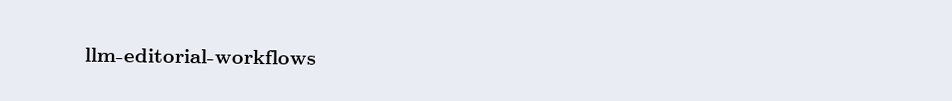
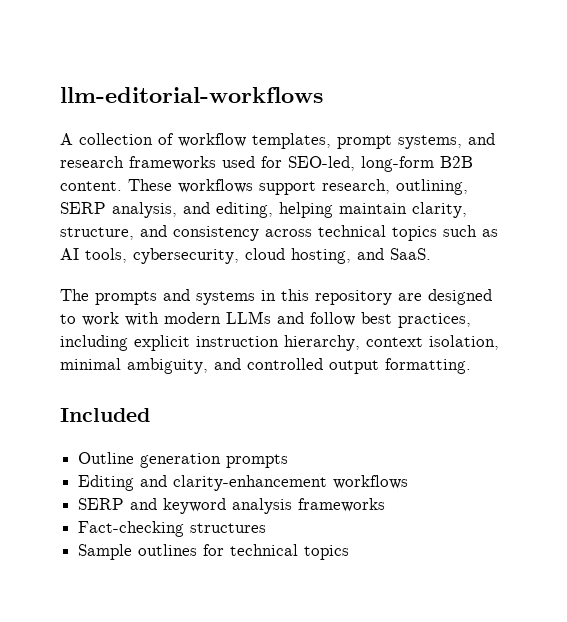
+ A collection of workflow templates, prompt systems, and research frameworks used for SEO-led, long-form B2B content. These workflows support research, outlining, SERP analysis, and editing, helping maintain clarity, structure, and consistency across technical topics such as AI tools, cybersecurity, cloud hosting, and SaaS.
+ The prompts and systems in this repository are designed to work with modern LLMs and follow best practices, including explicit instruction hierarchy, context isolation, minimal ambiguity, and controlled output formatting.
+ Included
+ Outline generation prompts
+ Editing and clarity-enhancement workflows
+ SERP and keyword analysis frameworks
+ Fact-checking structures
+ Sample outlines for technical topics

